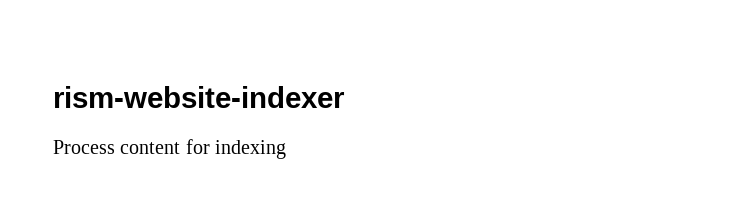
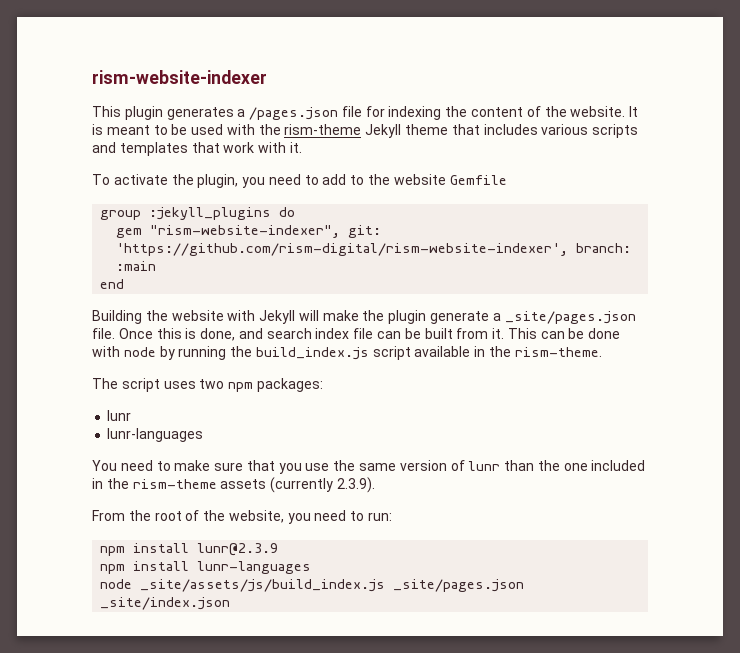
- Process content for indexing
+ This plugin generates a /pages.json file for indexing the content of the website. It is meant to be used with the rism-theme Jekyll theme that includes various scripts and templates that work with it.
+ To activate the plugin, you need to add to the website Gemfile
+ group :jekyll_plugins do
+ gem "rism-website-indexer", git: 'https://github.com/rism-digital/rism-website-indexer', branch: :main
+ end
+ Building the website with Jekyll will make the plugin generate a _site/pages.json file. Once this is done, and search index file can be built from it. This can be done with node by running the build_index.js script available in the rism-theme.
+ The script uses two npm packages:
+ lunr
+ lunr-languages
+ You need to make sure that you use the same version of lunr than the one included in the rism-theme assets (currently 2.3.9).
+ From the root of the website, you need to run:
+ npm install lunr@2.3.9
+ npm install lunr-languages
+ node _site/assets/js/build_index.js _site/pages.json _site/index.json

